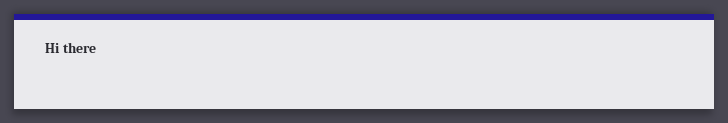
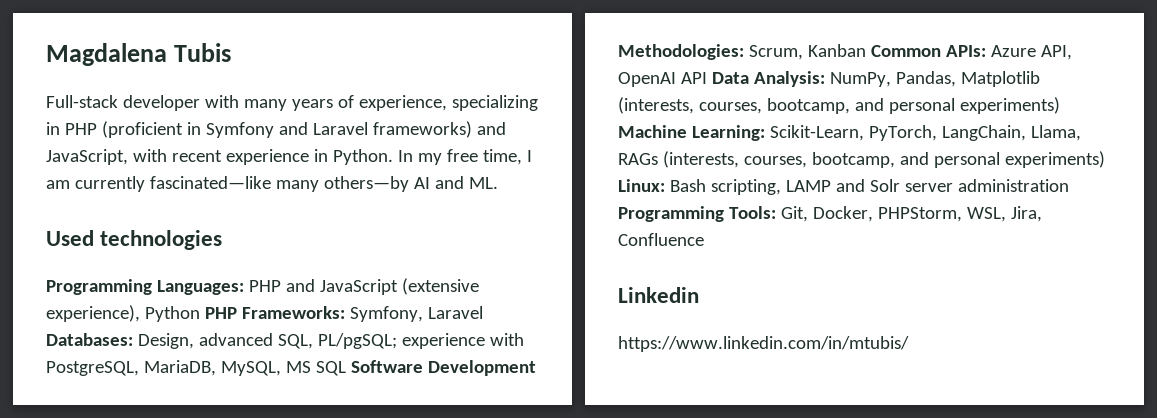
- Hi there
+ Magdalena Tubis
+ Full-stack developer with many years of experience, specializing in PHP (proficient in Symfony and Laravel frameworks) and JavaScript, with recent experience in Python. In my free time, I am currently fascinated—like many others—by AI and ML.
+ Used technologies
+ Programming Languages: PHP and JavaScript (extensive experience), Python PHP Frameworks: Symfony, Laravel Databases: Design, advanced SQL, PL/pgSQL; experience with PostgreSQL, MariaDB, MySQL, MS SQL Software Development Methodologies: Scrum, Kanban Common APIs: Azure API, OpenAI API Data Analysis: NumPy, Pandas, Matplotlib (interests, courses, bootcamp, and personal experiments) Machine Learning: Scikit-Learn, PyTorch, LangChain, Llama, RAGs (interests, courses, bootcamp, and personal experiments) Linux: Bash scripting, LAMP and Solr server administration Programming Tools: Git, Docker, PHPStorm, WSL, Jira, Confluence
+ Linkedin
+ https://www.linkedin.com/in/mtubis/

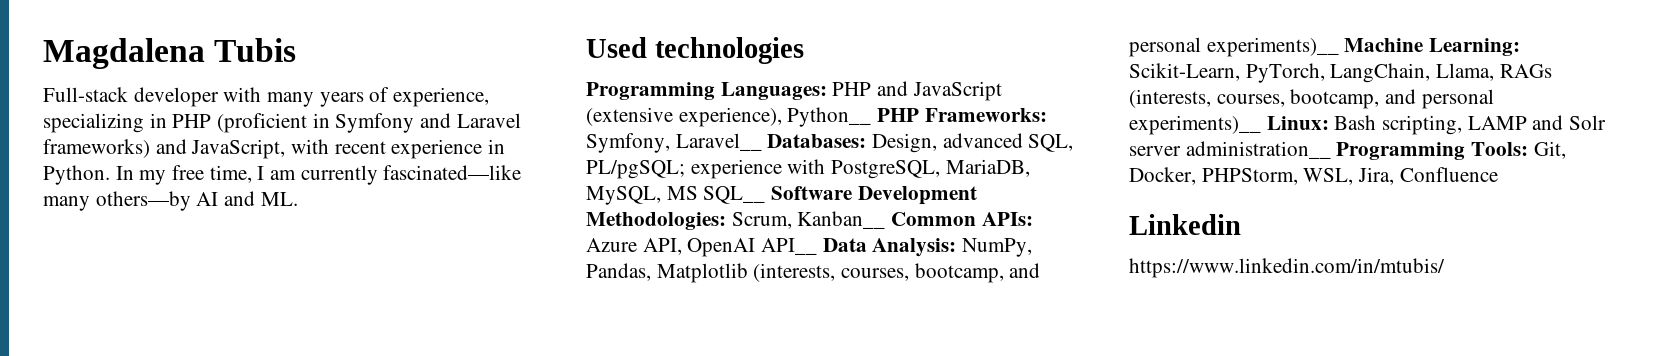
- PHP and JavaScript (extensive experience), Python PHP Frameworks:
+ PHP and JavaScript (extensive experience), Python__ PHP Frameworks:
- Symfony, Laravel Databases:
+ Symfony, Laravel__ Databases:
- experience with PostgreSQL, MariaDB, MySQL, MS SQL Software Development Methodologies:
+ experience with PostgreSQL, MariaDB, MySQL, MS SQL__ Software Development Methodologies:
- Scrum, Kanban Common APIs:
+ Scrum, Kanban__ Common APIs:
- Azure API, OpenAI API Data Analysis:
+ Azure API, OpenAI API__ Data Analysis:
- NumPy, Pandas, Matplotlib (interests, courses, bootcamp, and personal experiments) Machine Learning:
+ NumPy, Pandas, Matplotlib (interests, courses, bootcamp, and personal experiments)__ Machine Learning:
- Scikit-Learn, PyTorch, LangChain, Llama, RAGs (interests, courses, bootcamp, and personal experiments) Linux:
+ Scikit-Learn, PyTorch, LangChain, Llama, RAGs (interests, courses, bootcamp, and personal experiments)__ Linux:
- Bash scripting, LAMP and Solr server administration Programming Tools:
+ Bash scripting, LAMP and Solr server administration__ Programming Tools:

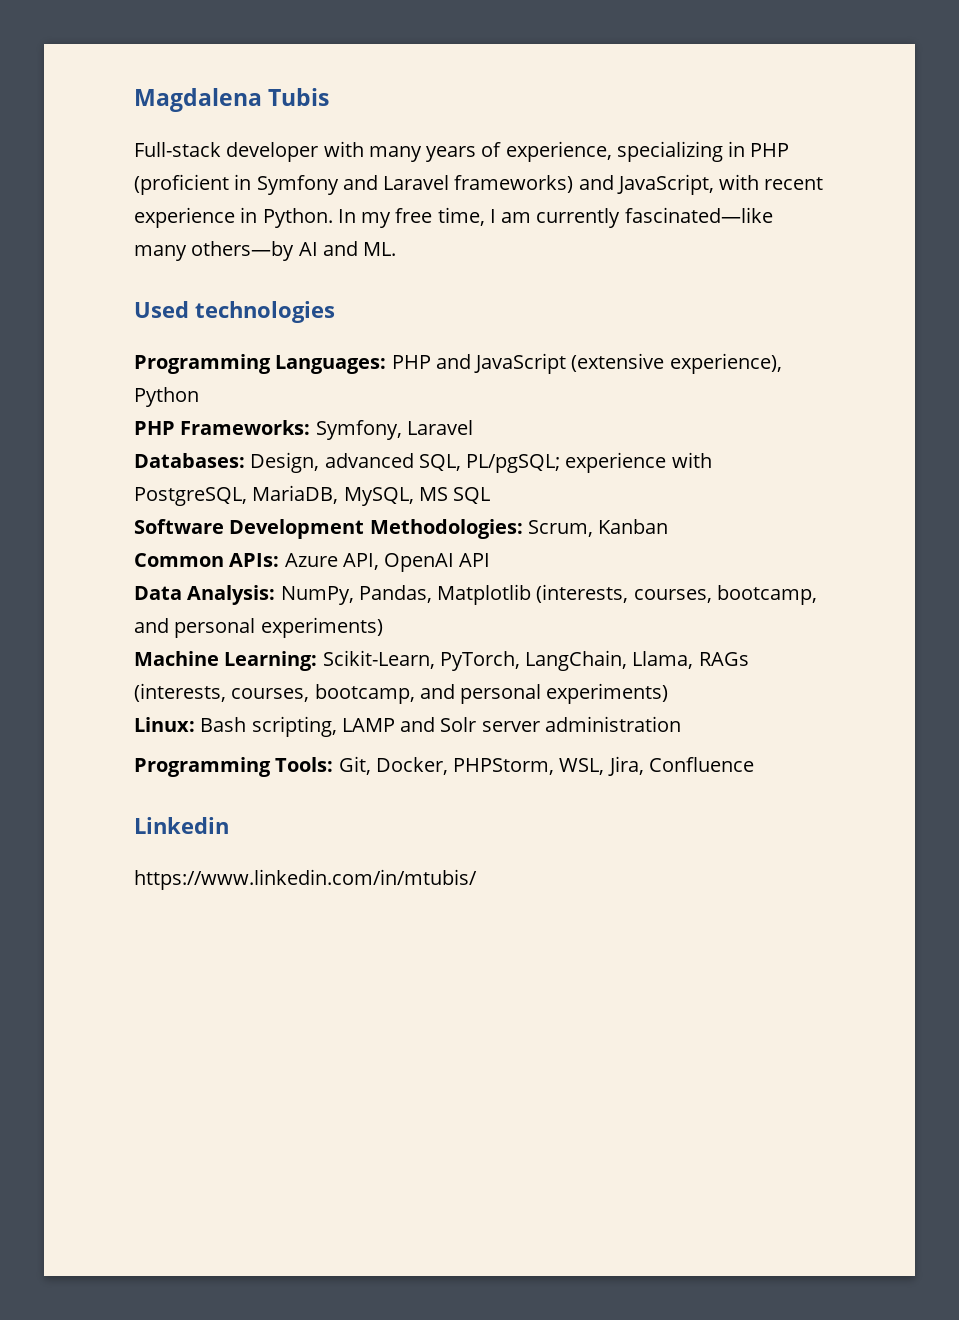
- PHP and JavaScript (extensive experience), Python__ PHP Frameworks:
+ PHP and JavaScript (extensive experience), Python
+ PHP Frameworks:
- Symfony, Laravel__ Databases:
+ Symfony, Laravel
+ Databases:
- experience with PostgreSQL, MariaDB, MySQL, MS SQL__ Software Development Methodologies:
+ experience with PostgreSQL, MariaDB, MySQL, MS SQL
+ Software Development Methodologies:
- Scrum, Kanban__ Common APIs:
+ Scrum, Kanban
+ Common APIs:
- Azure API, OpenAI API__ Data Analysis:
+ Azure API, OpenAI API
+ Data Analysis:
- NumPy, Pandas, Matplotlib (interests, courses, bootcamp, and personal experiments)__ Machine Learning:
+ NumPy, Pandas, Matplotlib (interests, courses, bootcamp, and personal experiments)
+ Machine Learning:
- Scikit-Learn, PyTorch, LangChain, Llama, RAGs (interests, courses, bootcamp, and personal experiments)__ Linux:
+ Scikit-Learn, PyTorch, LangChain, Llama, RAGs (interests, courses, bootcamp, and personal experiments)
+ Linux:
- Bash scripting, LAMP and Solr server administration__ Programming Tools:
+ Bash scripting, LAMP and Solr server administration
+ Programming Tools:

